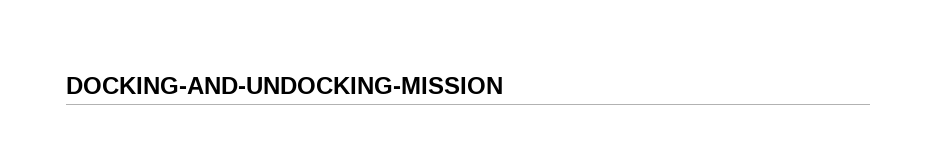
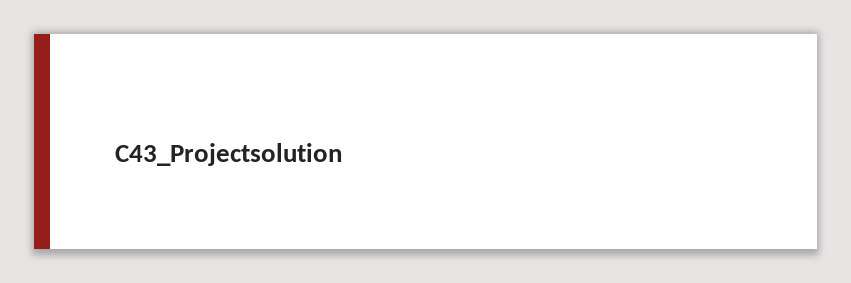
- DOCKING-AND-UNDOCKING-MISSION
+ C43_Projectsolution

